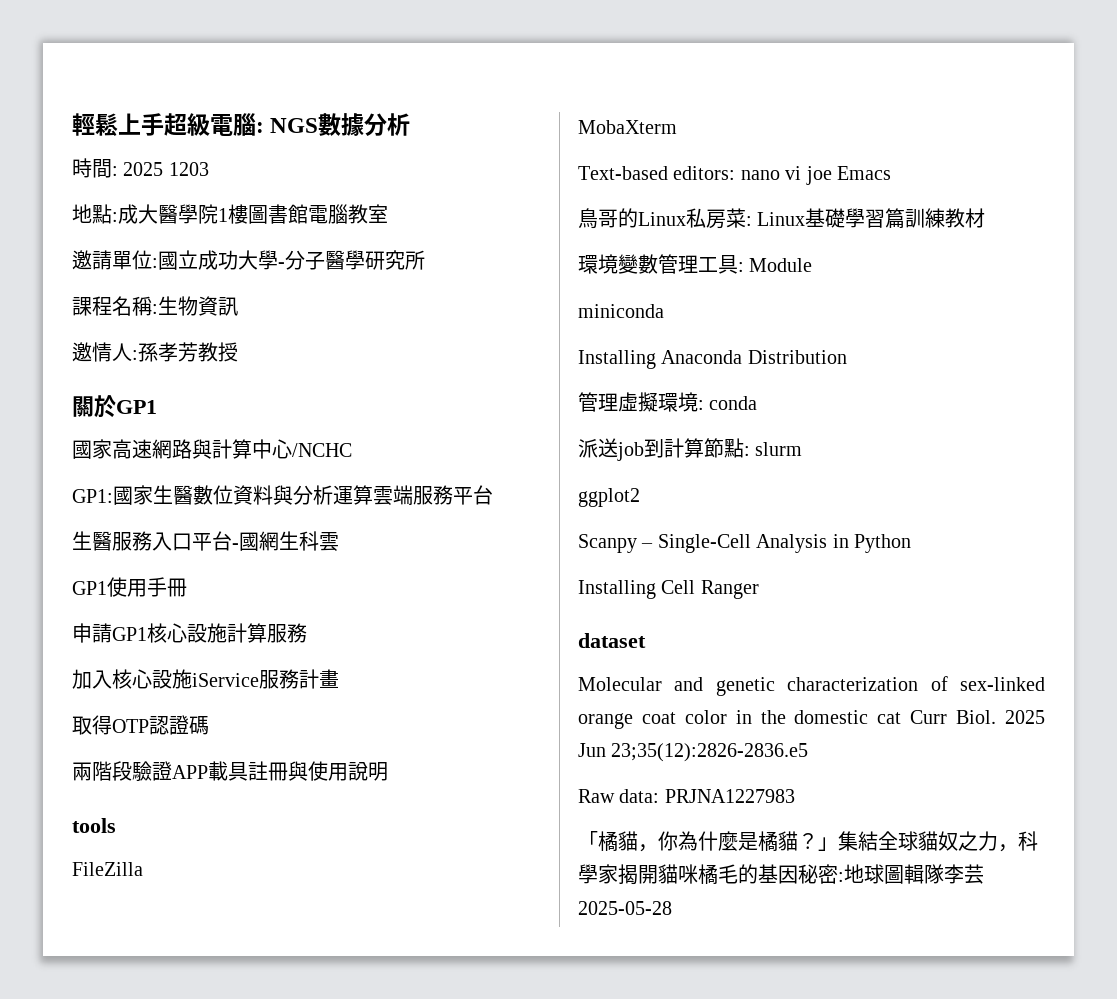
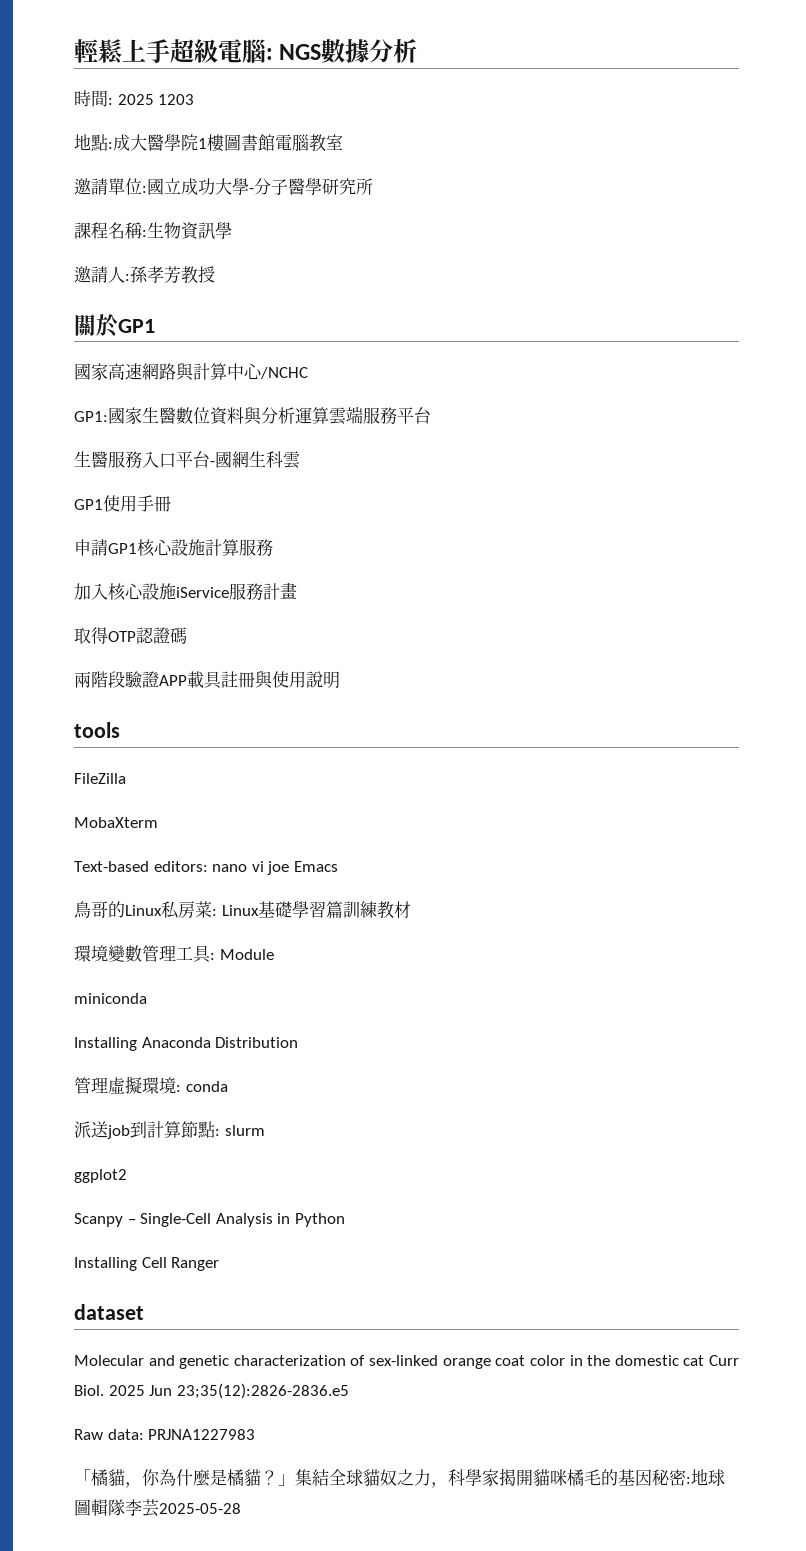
- 課程名稱:生物資訊
- 邀情人:孫孝芳教授
+ 課程名稱:生物資訊學
+ 邀請人:孫孝芳教授

